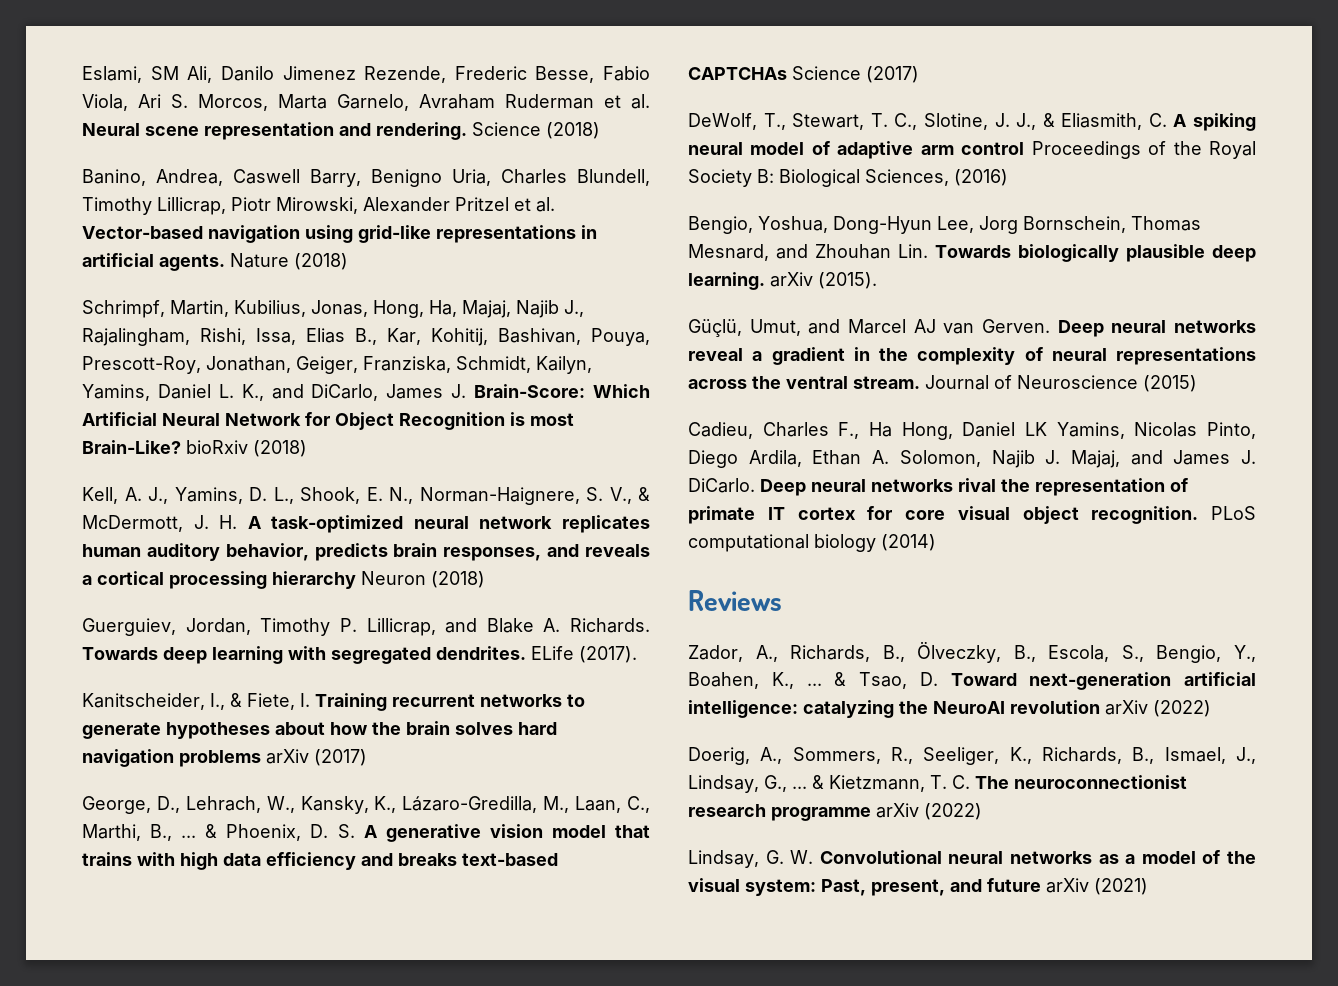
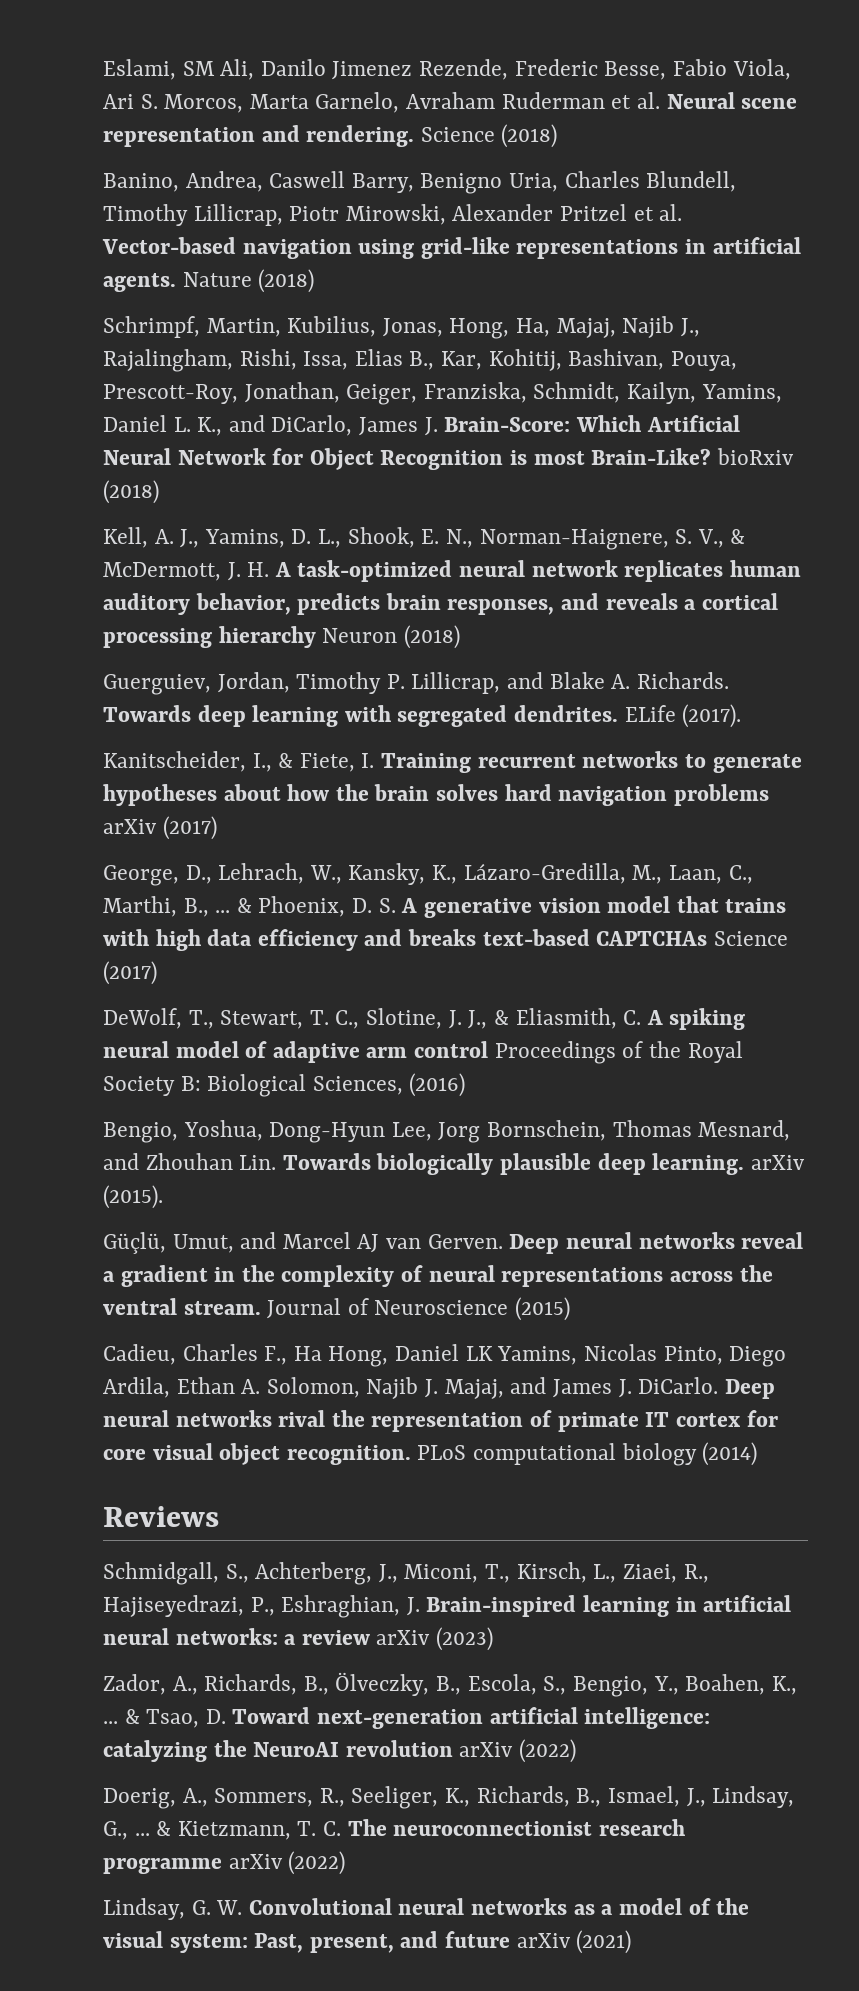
+ Schmidgall, S., Achterberg, J., Miconi, T., Kirsch, L., Ziaei, R., Hajiseyedrazi, P., Eshraghian, J. Brain-inspired learning in artificial neural networks: a review arXiv (2023)

